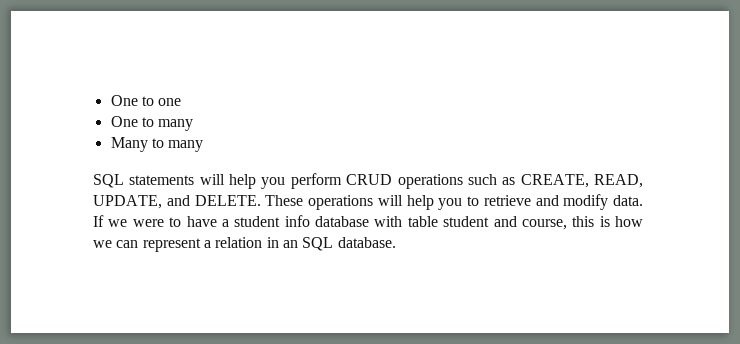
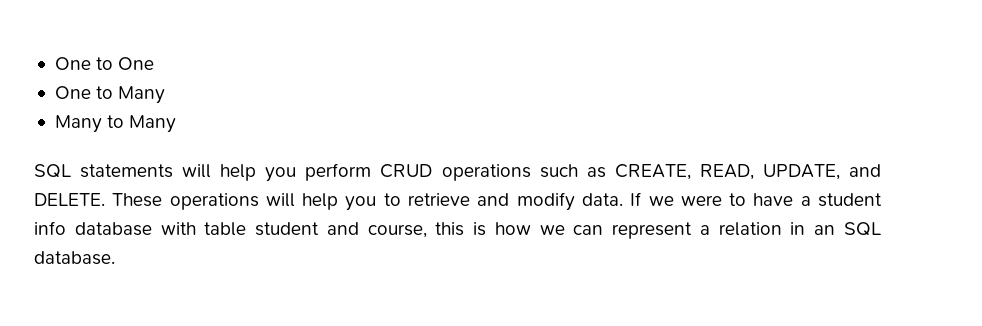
- One to one
- One to many
+ One to One
+ One to Many
- Many to many
+ Many to Many

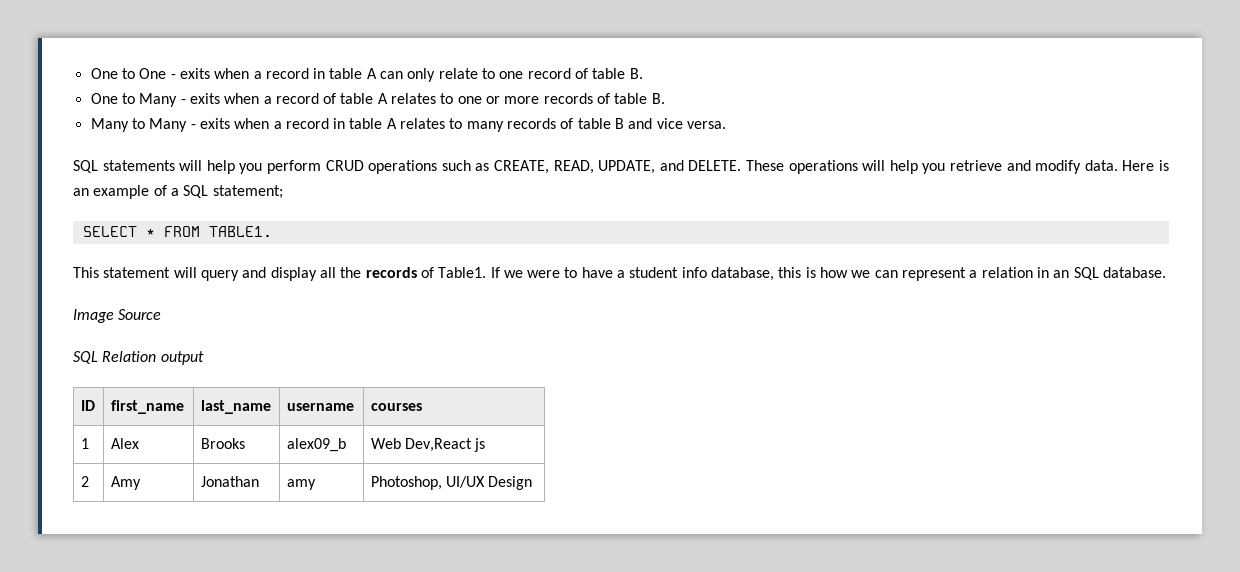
- One to One
- One to Many
- Many to Many
+ One to One - exits when a record in table A can only relate to one record of table B.
+ One to Many - exits when a record of table A relates to one or more records of table B.
+ Many to Many - exits when a record in table A relates to many records of table B and vice versa.
- These operations will help you to retrieve and modify data.
+ These operations will help you retrieve and modify data.
+ Here is an example of a SQL statement;
+ SELECT * FROM TABLE1.
+ This statement will query and display all the records of Table1.
- If we were to have a student info database with table student and course, this is how we can represent a relation in an SQL database.
+ If we were to have a student info database, this is how we can represent a relation in an SQL database.
+ Image Source
+ SQL Relation output
+ ID | first_name | last_name | username | courses
+ 1 | Alex | Brooks | alex09_b | Web Dev,React js
+ 2 | Amy | Jonathan | amy | Photoshop, UI/UX Design

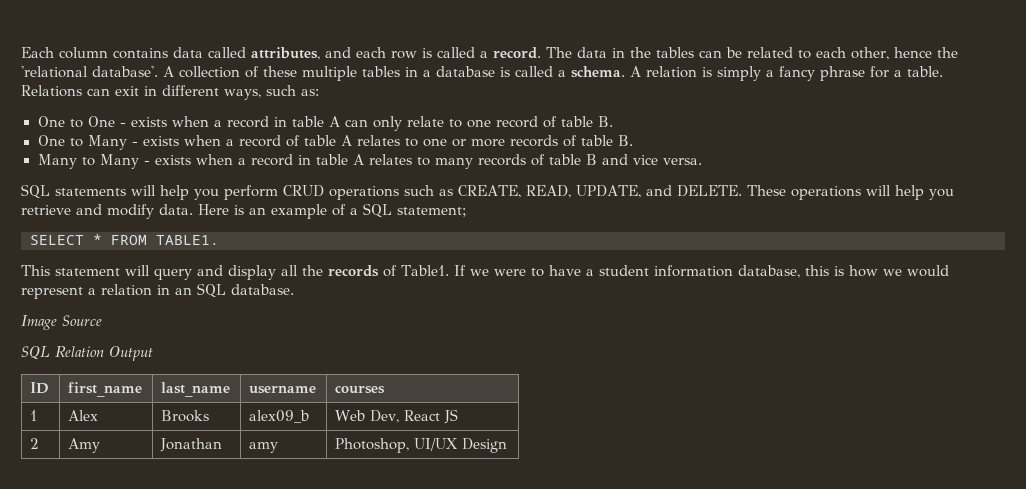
+ Each column contains data called attributes, and each row is called a record. The data in the tables can be related to each other, hence the 'relational database'. A collection of these multiple tables in a database is called a schema. A relation is simply a fancy phrase for a table. Relations can exit in different ways, such as:
- One to One - exits when a record in table A can only relate to one record of table B.
+ One to One - exists when a record in table A can only relate to one record of table B.
- One to Many - exits when a record of table A relates to one or more records of table B.
+ One to Many - exists when a record of table A relates to one or more records of table B.
- Many to Many - exits when a record in table A relates to many records of table B and vice versa.
+ Many to Many - exists when a record in table A relates to many records of table B and vice versa.
- If we were to have a student info database, this is how we can represent a relation in an SQL database.
+ If we were to have a student information database, this is how we would represent a relation in an SQL database.
- SQL Relation output
+ SQL Relation Output
- 1 | Alex | Brooks | alex09_b | Web Dev,React js
+ 1 | Alex | Brooks | alex09_b | Web Dev, React JS

